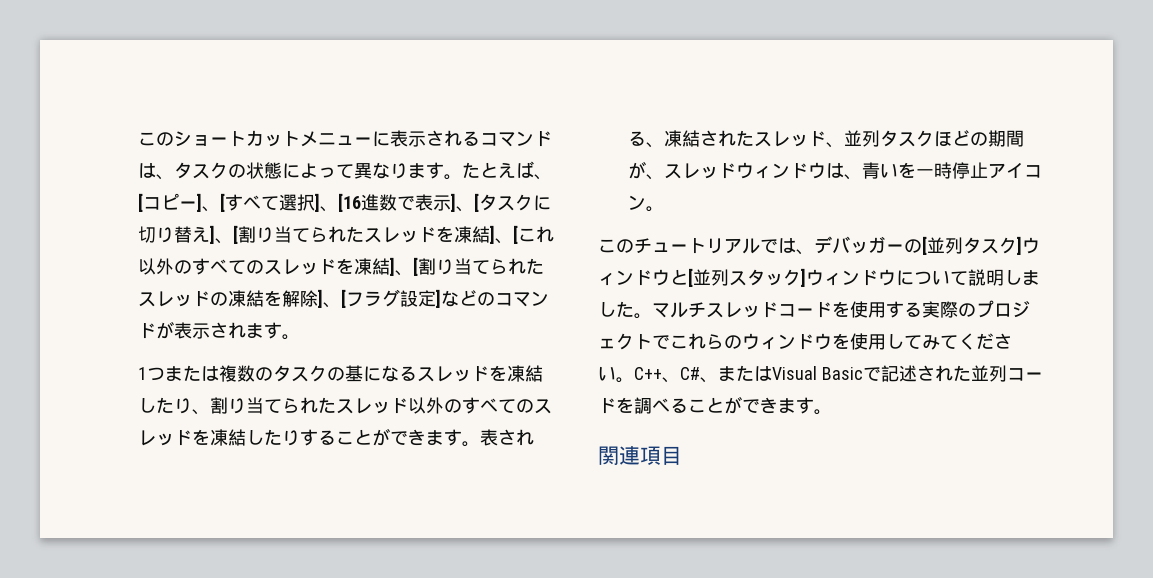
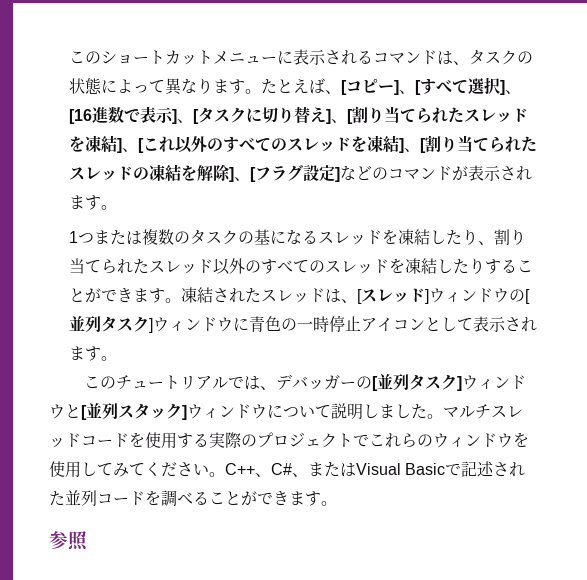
- 表される、凍結されたスレッド、並列タスクほどの期間が、スレッドウィンドウは、青いを一時停止アイコン。
+ 凍結されたスレッドは、[スレッド]ウィンドウの[並列タスク]ウィンドウに青色の一時停止アイコンとして表示されます。
- 関連項目
+ 参照

